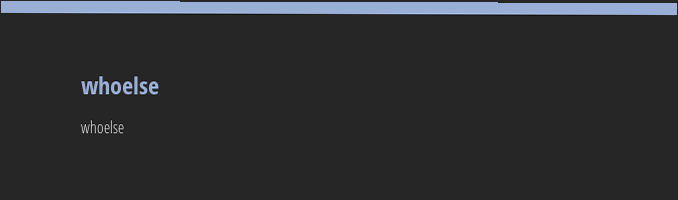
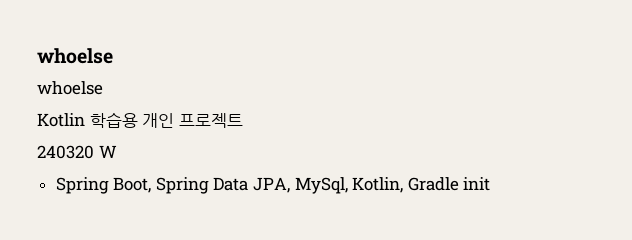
+ Kotlin 학습용 개인 프로젝트
+ 240320 W
+ Spring Boot, Spring Data JPA, MySql, Kotlin, Gradle init

